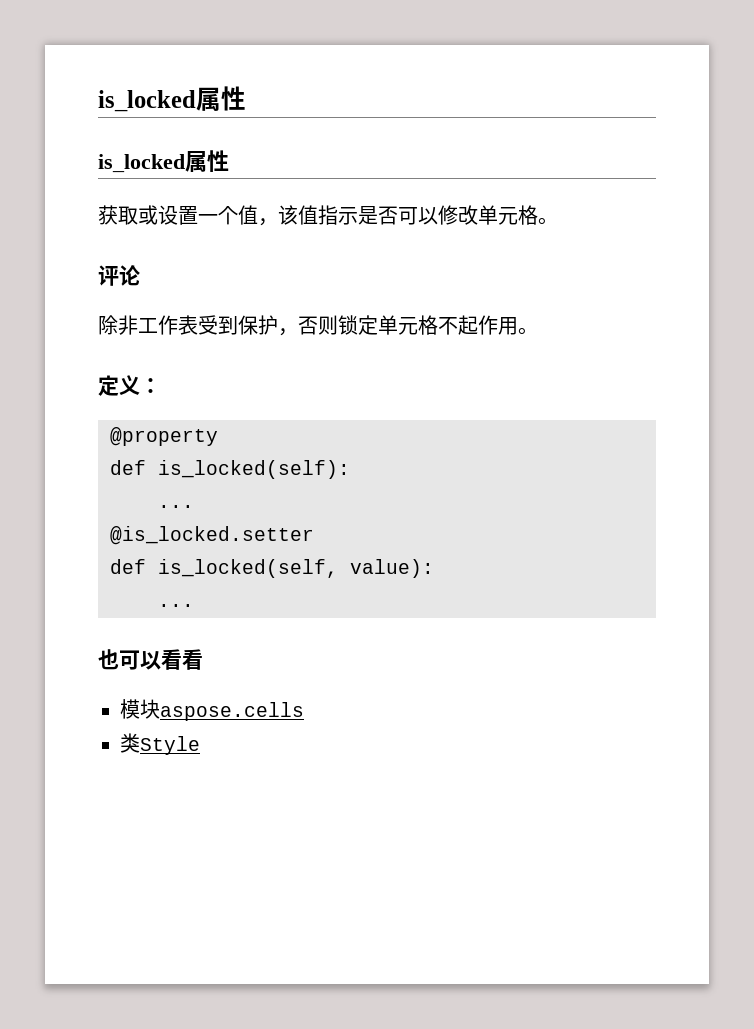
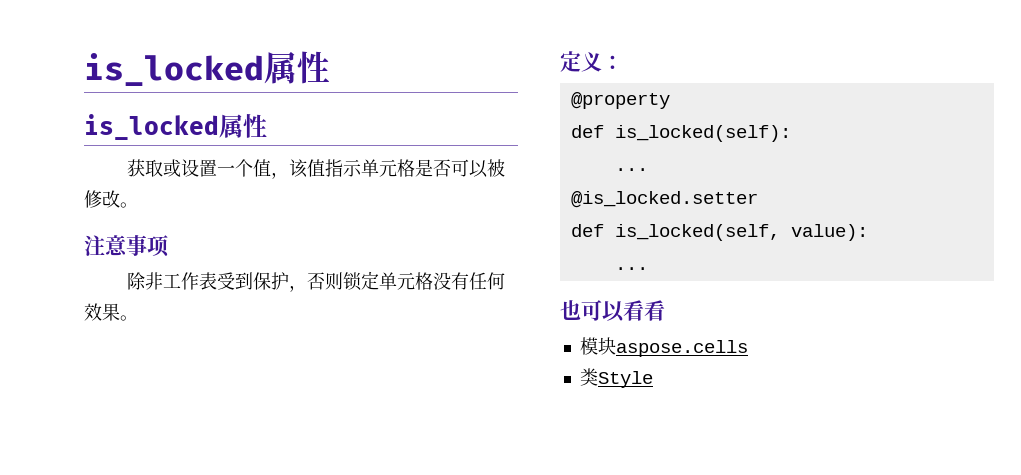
- 获取或设置一个值，该值指示是否可以修改单元格。
- 评论
+ 获取或设置一个值，该值指示单元格是否可以被修改。
+ 注意事项
- 除非工作表受到保护，否则锁定单元格不起作用。
+ 除非工作表受到保护，否则锁定单元格没有任何效果。

